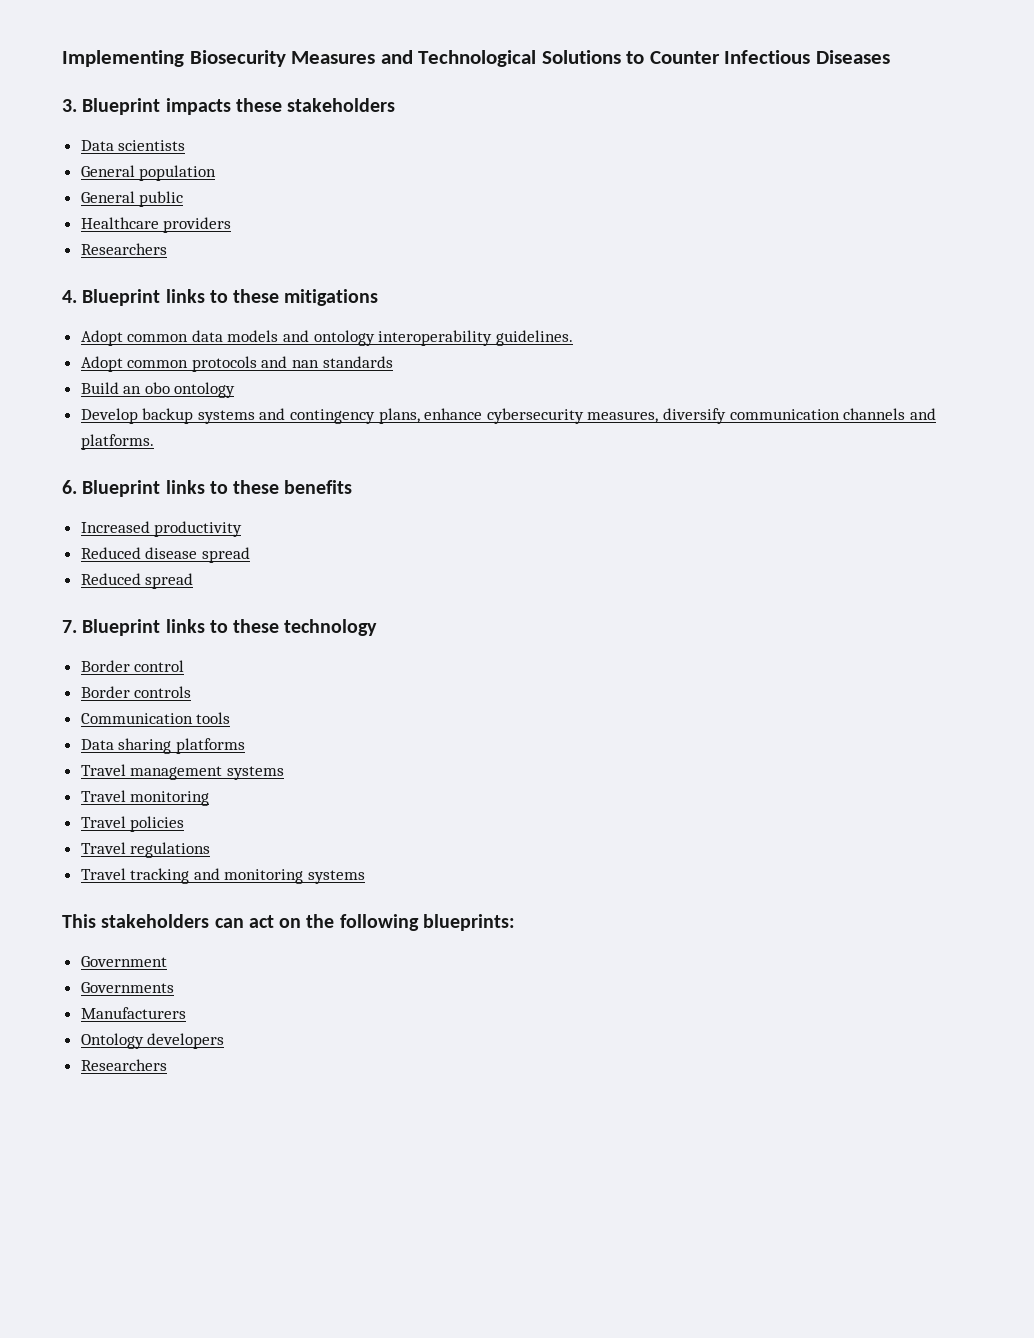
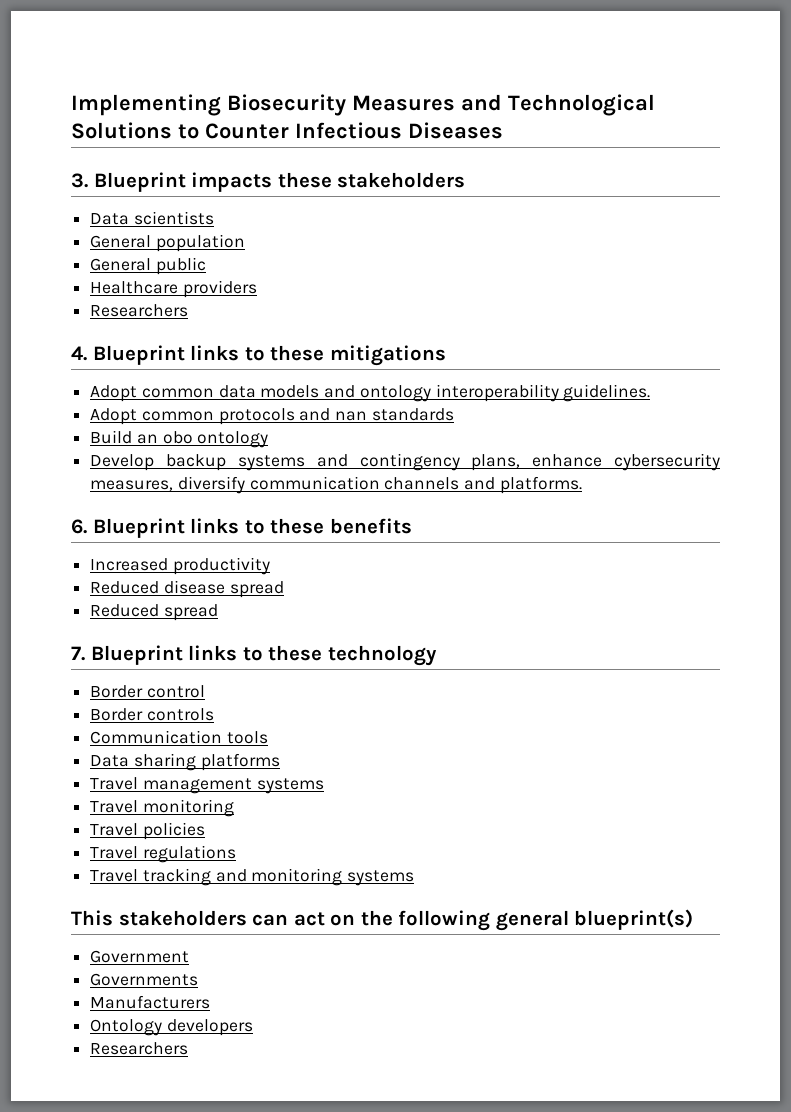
- This stakeholders can act on the following blueprints:
+ This stakeholders can act on the following general blueprint(s)

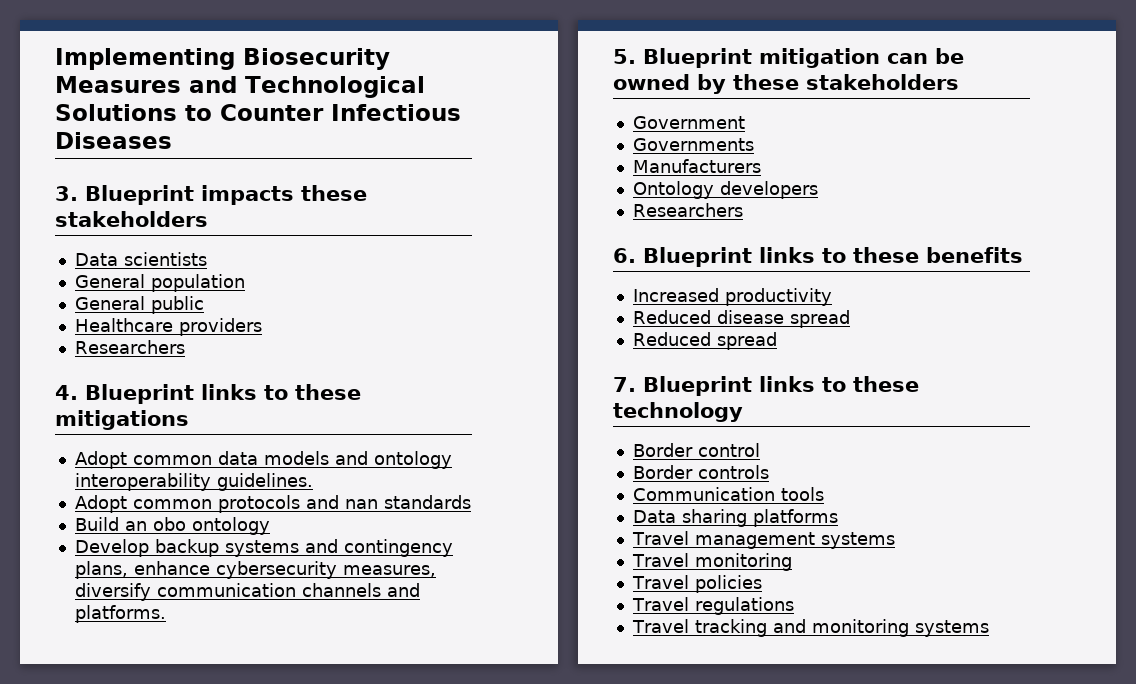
+ 5. Blueprint mitigation can be owned by these stakeholders
+ Government
+ Governments
+ Manufacturers
+ Ontology developers
+ Researchers
- This stakeholders can act on the following general blueprint(s)
- Government
- Governments
- Manufacturers
- Ontology developers
- Researchers

